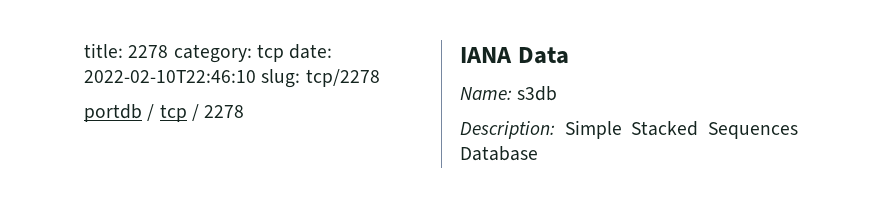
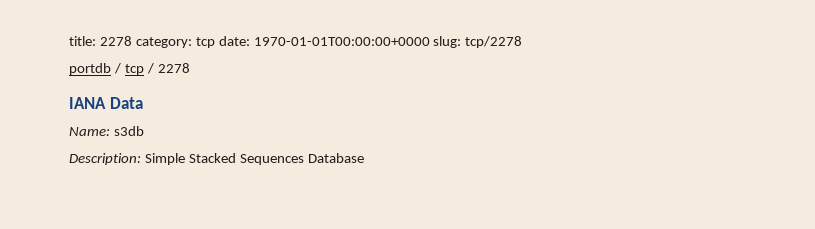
- title: 2278 category: tcp date: 2022-02-10T22:46:10 slug: tcp/2278
+ title: 2278 category: tcp date: 1970-01-01T00:00:00+0000 slug: tcp/2278

